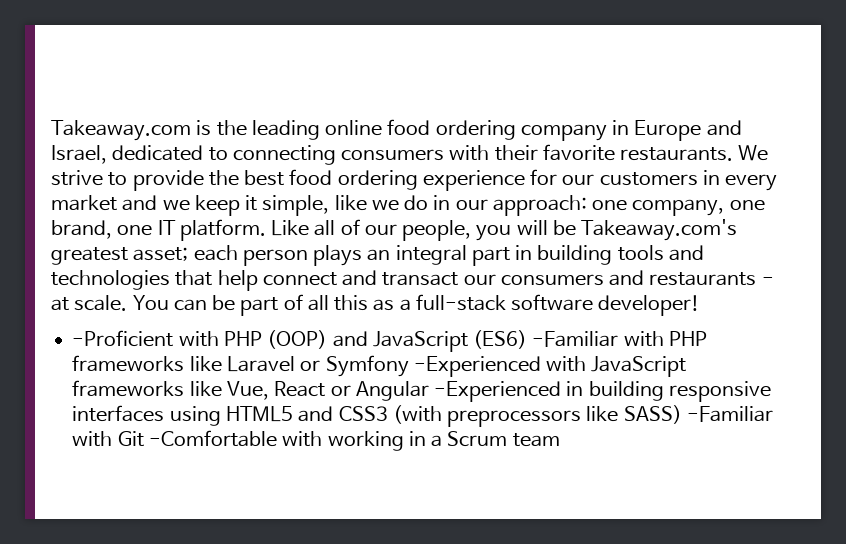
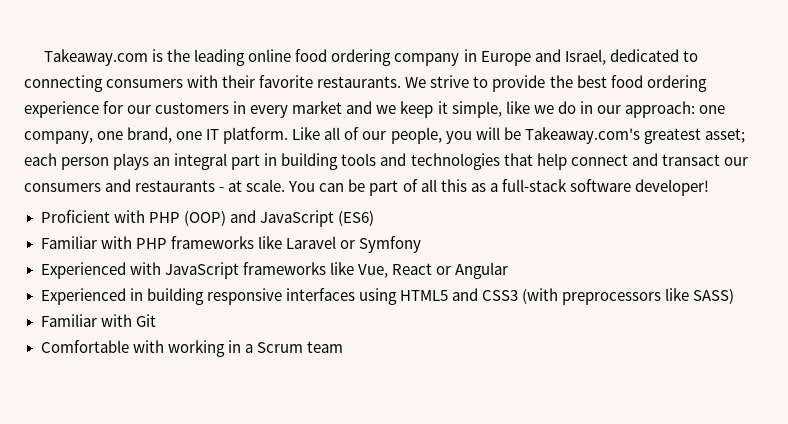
- -Proficient with PHP (OOP) and JavaScript (ES6) -Familiar with PHP frameworks like Laravel or Symfony -Experienced with JavaScript frameworks like Vue, React or Angular -Experienced in building responsive interfaces using HTML5 and CSS3 (with preprocessors like SASS) -Familiar with Git -Comfortable with working in a Scrum team
+ Proficient with PHP (OOP) and JavaScript (ES6)
+ Familiar with PHP frameworks like Laravel or Symfony
+ Experienced with JavaScript frameworks like Vue, React or Angular
+ Experienced in building responsive interfaces using HTML5 and CSS3 (with preprocessors like SASS)
+ Familiar with Git
+ Comfortable with working in a Scrum team

